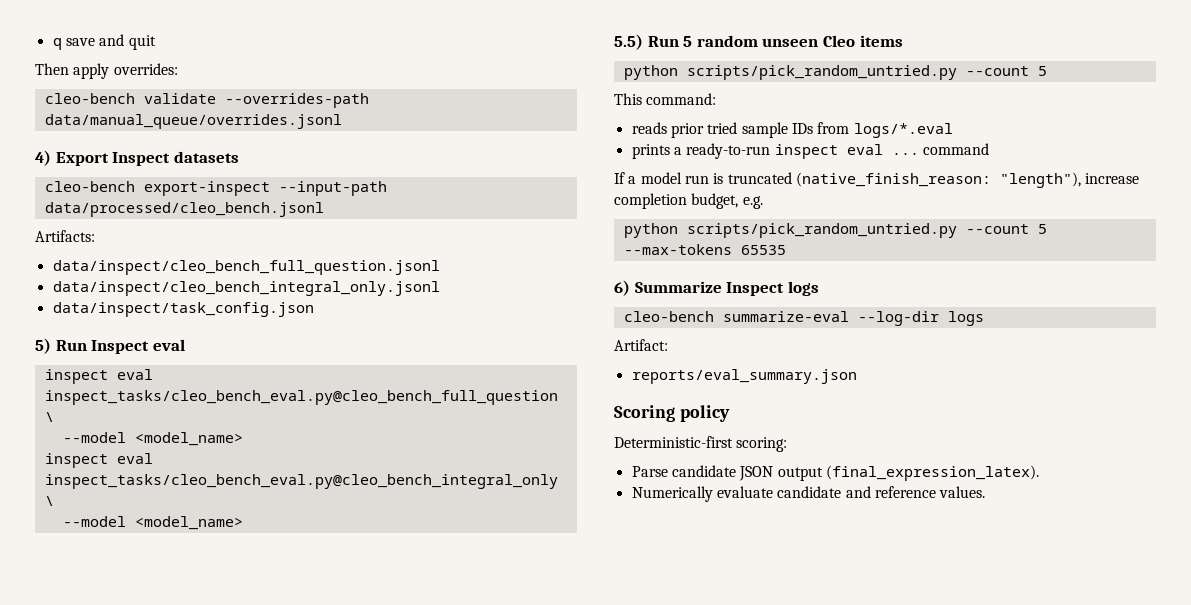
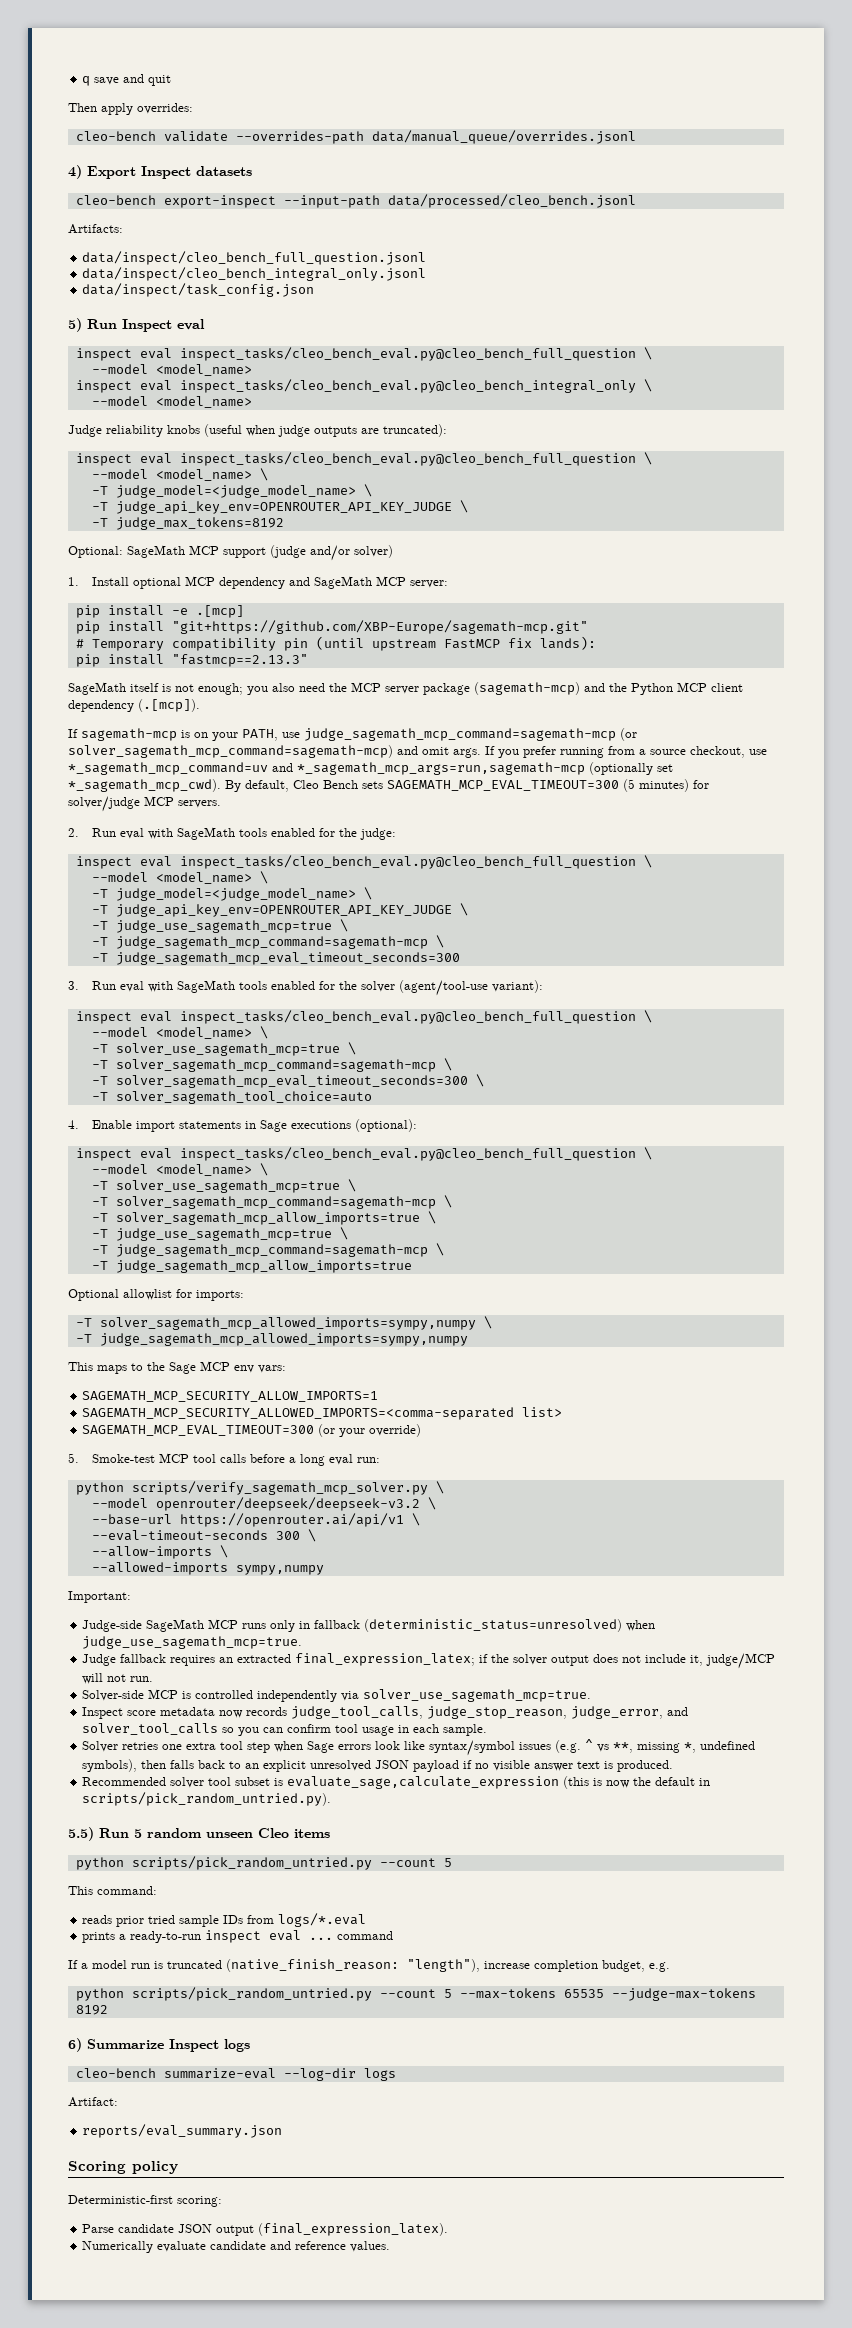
+ Judge reliability knobs (useful when judge outputs are truncated):
+ inspect eval inspect_tasks/cleo_bench_eval.py@cleo_bench_full_question \
+ --model <model_name> \
+ -T judge_model=<judge_model_name> \
+ -T judge_api_key_env=OPENROUTER_API_KEY_JUDGE \
+ -T judge_max_tokens=8192
+ Optional: SageMath MCP support (judge and/or solver)
+ 1. Install optional MCP dependency and SageMath MCP server:
+ pip install -e .[mcp]
+ pip install "git+https://github.com/XBP-Europe/sagemath-mcp.git"
+ # Temporary compatibility pin (until upstream FastMCP fix lands):
+ pip install "fastmcp==2.13.3"
+ SageMath itself is not enough; you also need the MCP server package (sagemath-mcp) and the Python MCP client dependency (.[mcp]).
+ If sagemath-mcp is on your PATH, use judge_sagemath_mcp_command=sagemath-mcp (or solver_sagemath_mcp_command=sagemath-mcp) and omit args. If you prefer running from a source checkout, use *_sagemath_mcp_command=uv and *_sagemath_mcp_args=run,sagemath-mcp (optionally set *_sagemath_mcp_cwd). By default, Cleo Bench sets SAGEMATH_MCP_EVAL_TIMEOUT=300 (5 minutes) for solver/judge MCP servers.
+ 2. Run eval with SageMath tools enabled for the judge:
+ inspect eval inspect_tasks/cleo_bench_eval.py@cleo_bench_full_question \
+ --model <model_name> \
+ -T judge_model=<judge_model_name> \
+ -T judge_api_key_env=OPENROUTER_API_KEY_JUDGE \
+ -T judge_use_sagemath_mcp=true \
+ -T judge_sagemath_mcp_command=sagemath-mcp \
+ -T judge_sagemath_mcp_eval_timeout_seconds=300
+ 3. Run eval with SageMath tools enabled for the solver (agent/tool-use variant):
+ inspect eval inspect_tasks/cleo_bench_eval.py@cleo_bench_full_question \
+ --model <model_name> \
+ -T solver_use_sagemath_mcp=true \
+ -T solver_sagemath_mcp_command=sagemath-mcp \
+ -T solver_sagemath_mcp_eval_timeout_seconds=300 \
+ -T solver_sagemath_tool_choice=auto
+ 4. Enable import statements in Sage executions (optional):
+ inspect eval inspect_tasks/cleo_bench_eval.py@cleo_bench_full_question \
+ --model <model_name> \
+ -T solver_use_sagemath_mcp=true \
+ -T solver_sagemath_mcp_command=sagemath-mcp \
+ -T solver_sagemath_mcp_allow_imports=true \
+ -T judge_use_sagemath_mcp=true \
+ -T judge_sagemath_mcp_command=sagemath-mcp \
+ -T judge_sagemath_mcp_allow_imports=true
+ Optional allowlist for imports:
+ -T solver_sagemath_mcp_allowed_imports=sympy,numpy \
+ -T judge_sagemath_mcp_allowed_imports=sympy,numpy
+ This maps to the Sage MCP env vars:
+ SAGEMATH_MCP_SECURITY_ALLOW_IMPORTS=1
+ SAGEMATH_MCP_SECURITY_ALLOWED_IMPORTS=<comma-separated list>
+ SAGEMATH_MCP_EVAL_TIMEOUT=300 (or your override)
+ 5. Smoke-test MCP tool calls before a long eval run:
+ python scripts/verify_sagemath_mcp_solver.py \
+ --model openrouter/deepseek/deepseek-v3.2 \
+ --base-url https://openrouter.ai/api/v1 \
+ --eval-timeout-seconds 300 \
+ --allow-imports \
+ --allowed-imports sympy,numpy
+ Important:
+ Judge-side SageMath MCP runs only in fallback (deterministic_status=unresolved) when judge_use_sagemath_mcp=true.
+ Judge fallback requires an extracted final_expression_latex; if the solver output does not include it, judge/MCP will not run.
+ Solver-side MCP is controlled independently via solver_use_sagemath_mcp=true.
+ Inspect score metadata now records judge_tool_calls, judge_stop_reason, judge_error, and solver_tool_calls so you can confirm tool usage in each sample.
+ Solver retries one extra tool step when Sage errors look like syntax/symbol issues (e.g. ^ vs **, missing *, undefined symbols), then falls back to an explicit unresolved JSON payload if no visible answer text is produced.
+ Recommended solver tool subset is evaluate_sage,calculate_expression (this is now the default in scripts/pick_random_untried.py).
- python scripts/pick_random_untried.py --count 5 --max-tokens 65535
+ python scripts/pick_random_untried.py --count 5 --max-tokens 65535 --judge-max-tokens 8192

